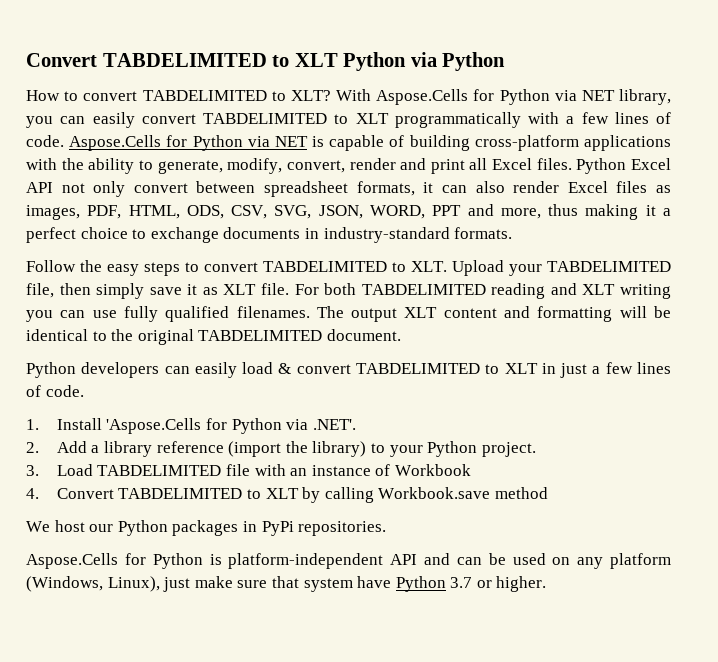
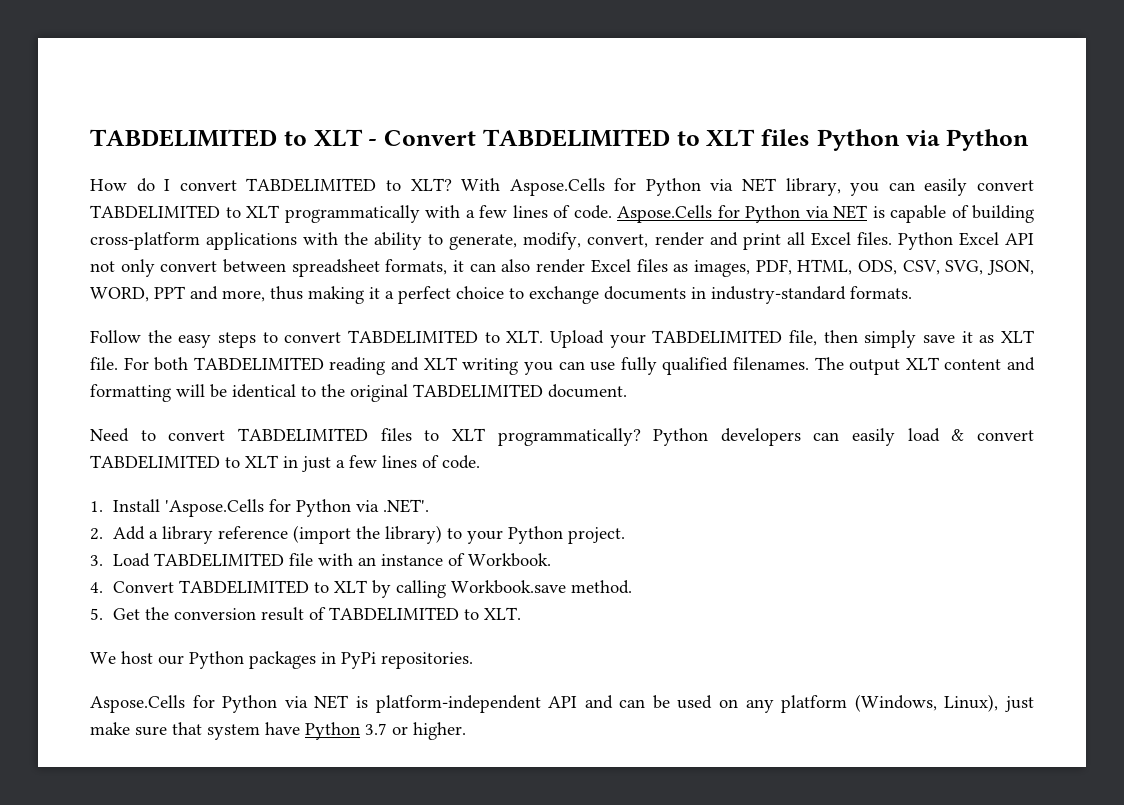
- Convert TABDELIMITED to XLT Python via Python
+ TABDELIMITED to XLT - Convert TABDELIMITED to XLT files Python via Python
- How to convert TABDELIMITED to XLT?
+ How do I convert TABDELIMITED to XLT?
+ Need to convert TABDELIMITED files to XLT programmatically?
- 3. Load TABDELIMITED file with an instance of Workbook
+ 3. Load TABDELIMITED file with an instance of Workbook.
- 4. Convert TABDELIMITED to XLT by calling Workbook.save method
+ 4. Convert TABDELIMITED to XLT by calling Workbook.save method.
+ 5. Get the conversion result of TABDELIMITED to XLT.
- Aspose.Cells for Python is platform-independent API and can be used on any platform (Windows, Linux), just make sure that system have Python 3.7 or higher.
+ Aspose.Cells for Python via NET is platform-independent API and can be used on any platform (Windows, Linux), just make sure that system have Python 3.7 or higher.

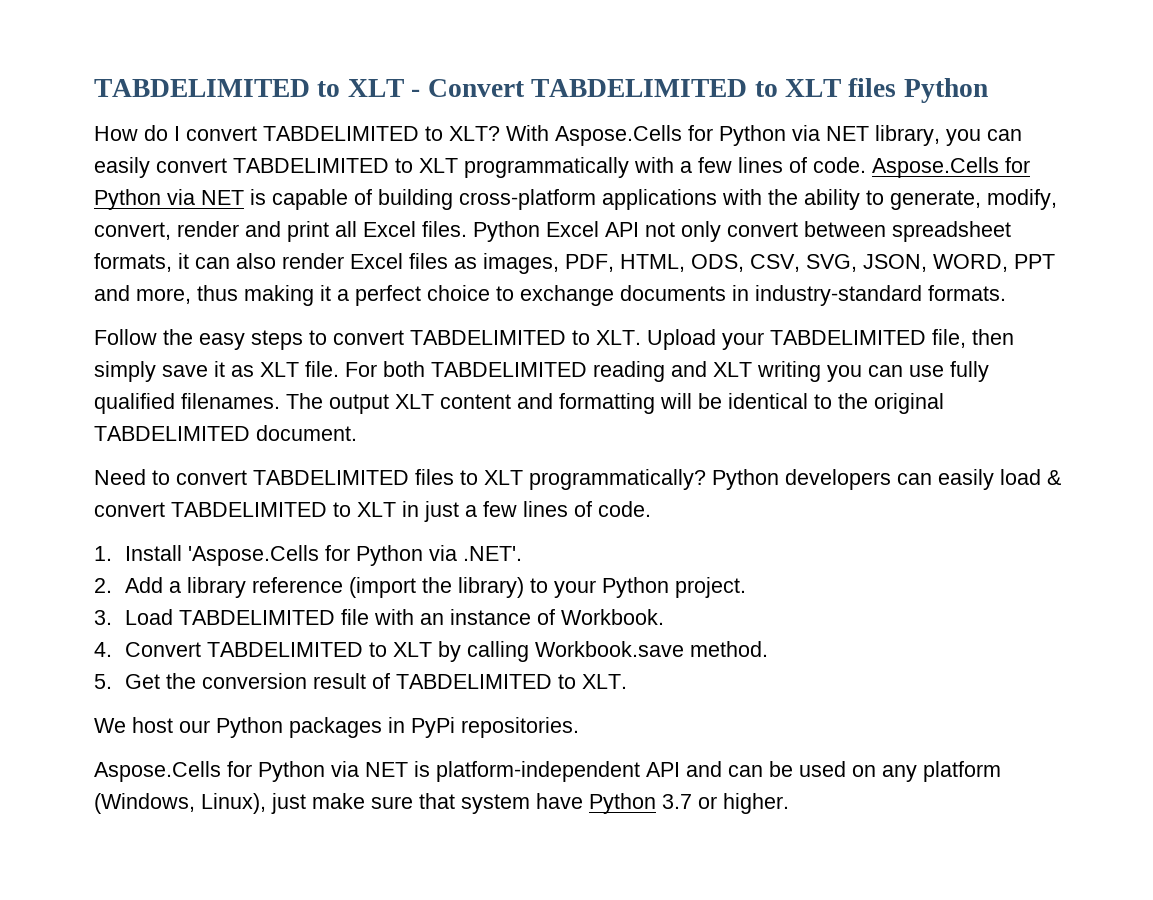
- TABDELIMITED to XLT - Convert TABDELIMITED to XLT files Python via Python
+ TABDELIMITED to XLT - Convert TABDELIMITED to XLT files Python

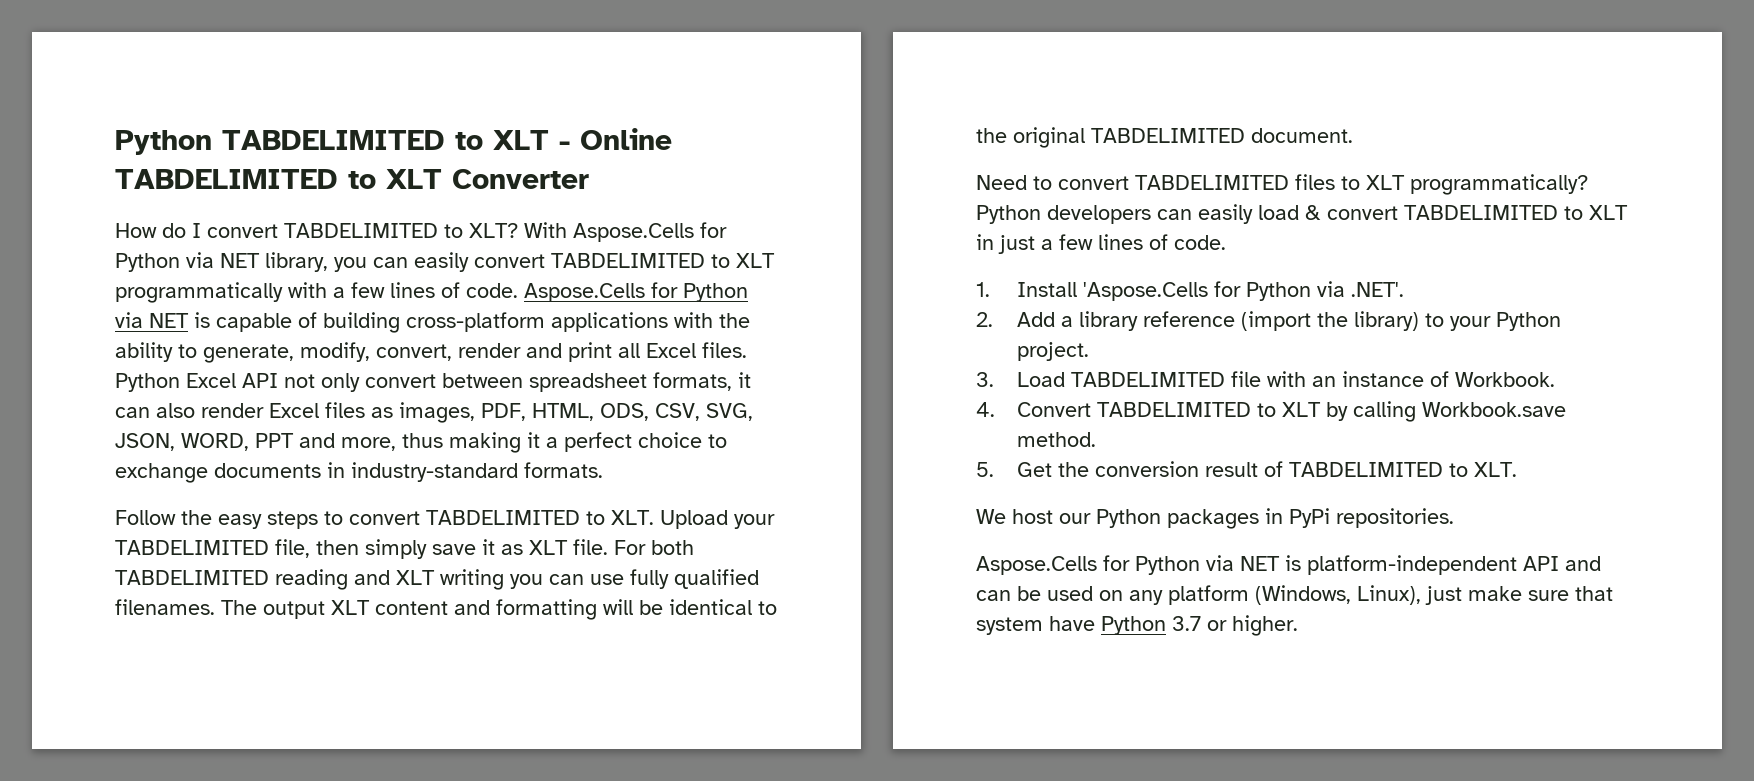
- TABDELIMITED to XLT - Convert TABDELIMITED to XLT files Python
+ Python TABDELIMITED to XLT - Online TABDELIMITED to XLT Converter

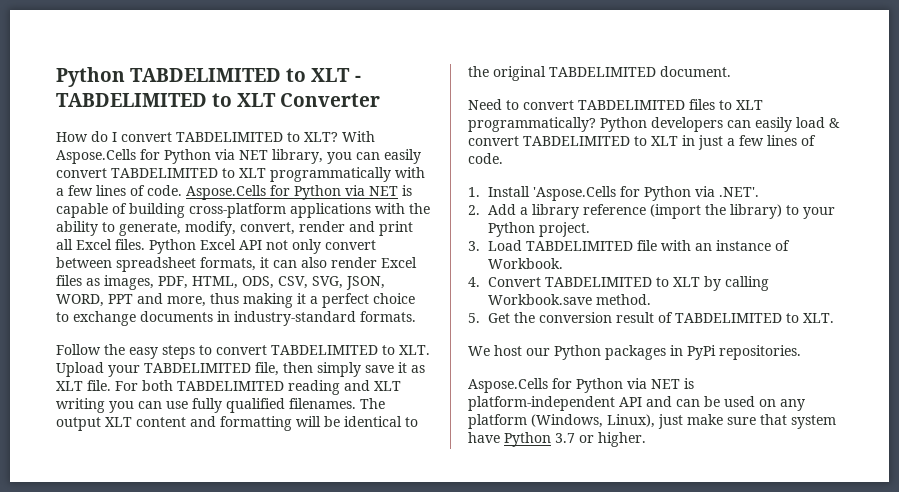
- Python TABDELIMITED to XLT - Online TABDELIMITED to XLT Converter
+ Python TABDELIMITED to XLT - TABDELIMITED to XLT Converter

